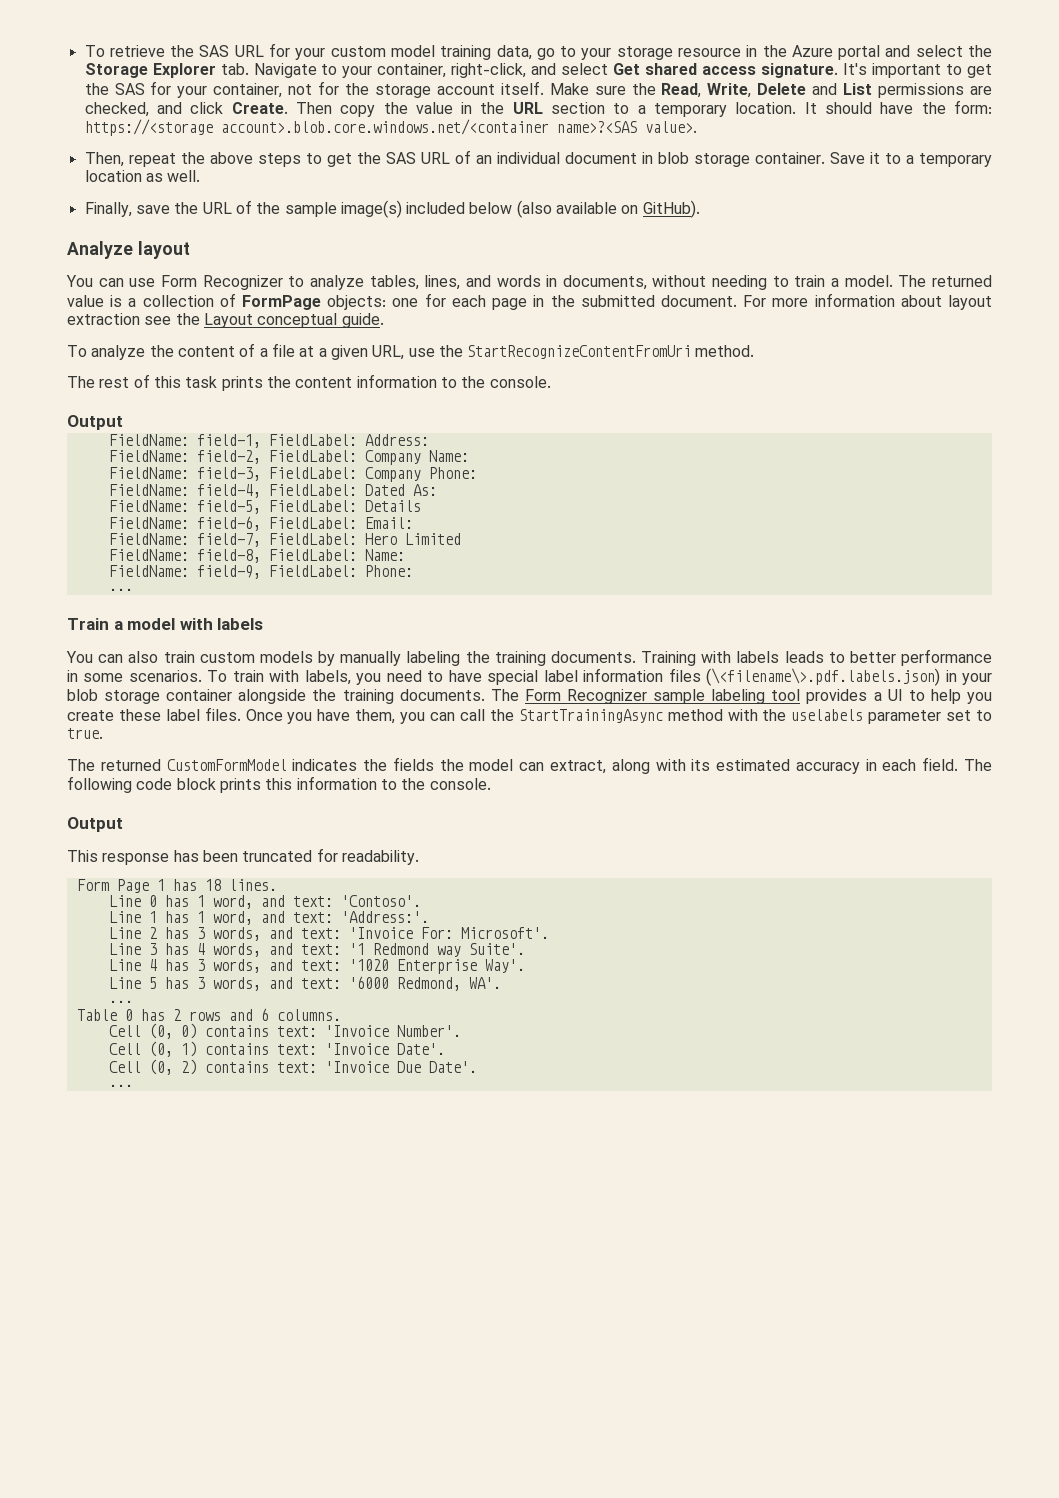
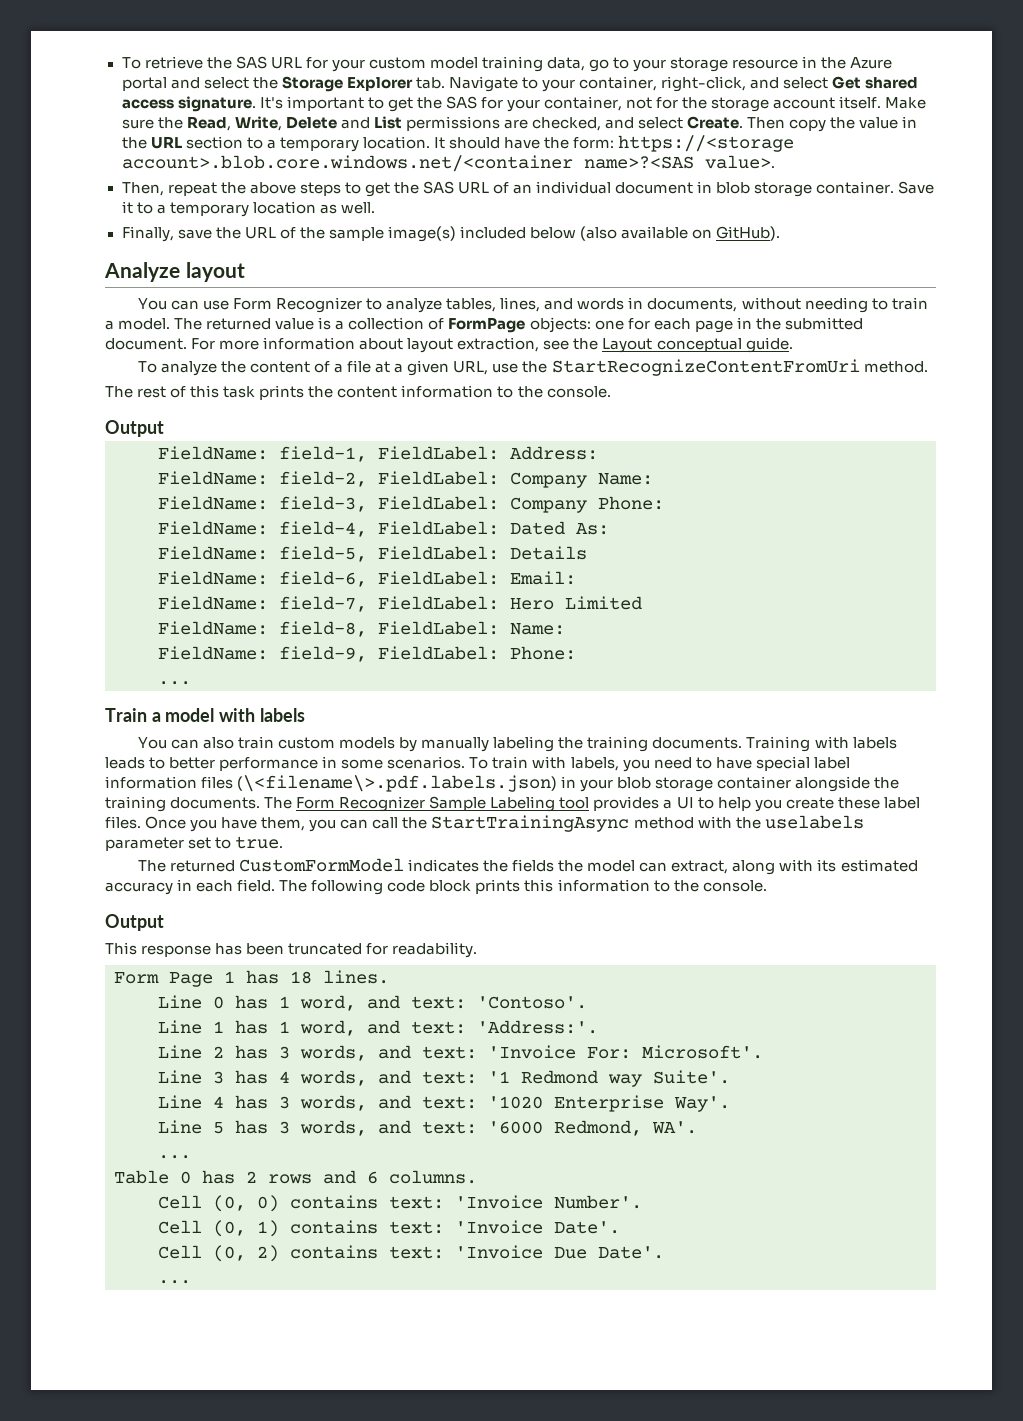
- Make sure the Read, Write, Delete and List permissions are checked, and click Create.
+ Make sure the Read, Write, Delete and List permissions are checked, and select Create.
- For more information about layout extraction see the Layout conceptual guide.
+ For more information about layout extraction, see the Layout conceptual guide.
- The Form Recognizer sample labeling tool provides a UI to help you create these label files.
+ The Form Recognizer Sample Labeling tool provides a UI to help you create these label files.

